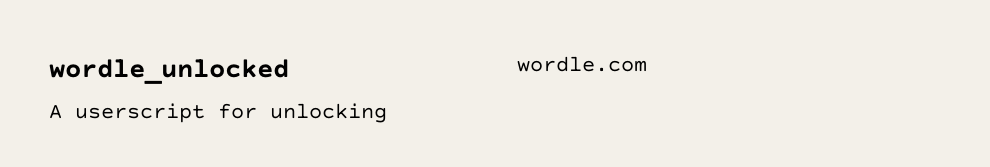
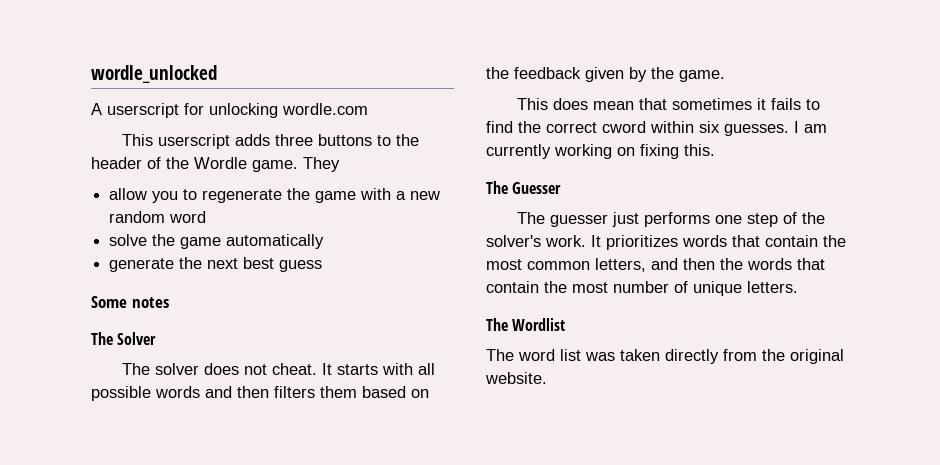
+ This userscript adds three buttons to the header of the Wordle game. They
+ allow you to regenerate the game with a new random word
+ solve the game automatically
+ generate the next best guess
+ Some notes
+ The Solver
+ The solver does not cheat. It starts with all possible words and then filters them based on the feedback given by the game.
+ This does mean that sometimes it fails to find the correct cword within six guesses. I am currently working on fixing this.
+ The Guesser
+ The guesser just performs one step of the solver's work. It prioritizes words that contain the most common letters, and then the words that contain the most number of unique letters.
+ The Wordlist
+ The word list was taken directly from the original website.

